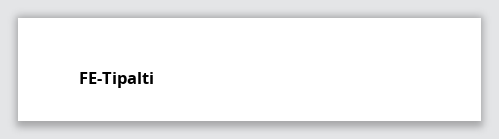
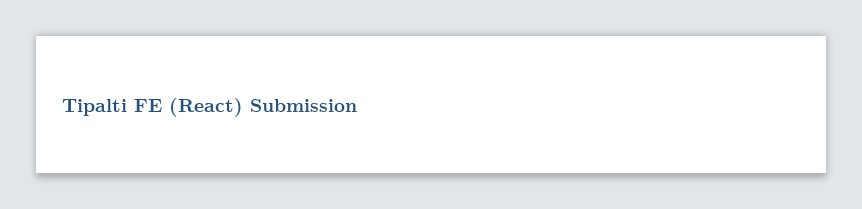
- FE-Tipalti
+ Tipalti FE (React) Submission

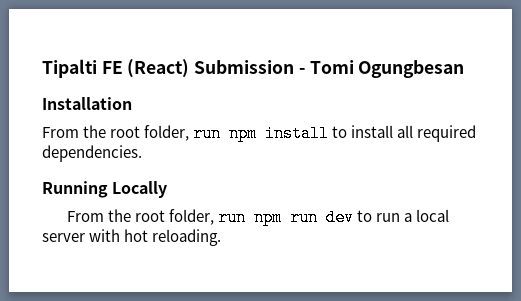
- Tipalti FE (React) Submission
+ Tipalti FE (React) Submission - Tomi Ogungbesan
+ Installation
+ From the root folder, run npm install to install all required dependencies.
+ Running Locally
+ From the root folder, run npm run dev to run a local server with hot reloading.

